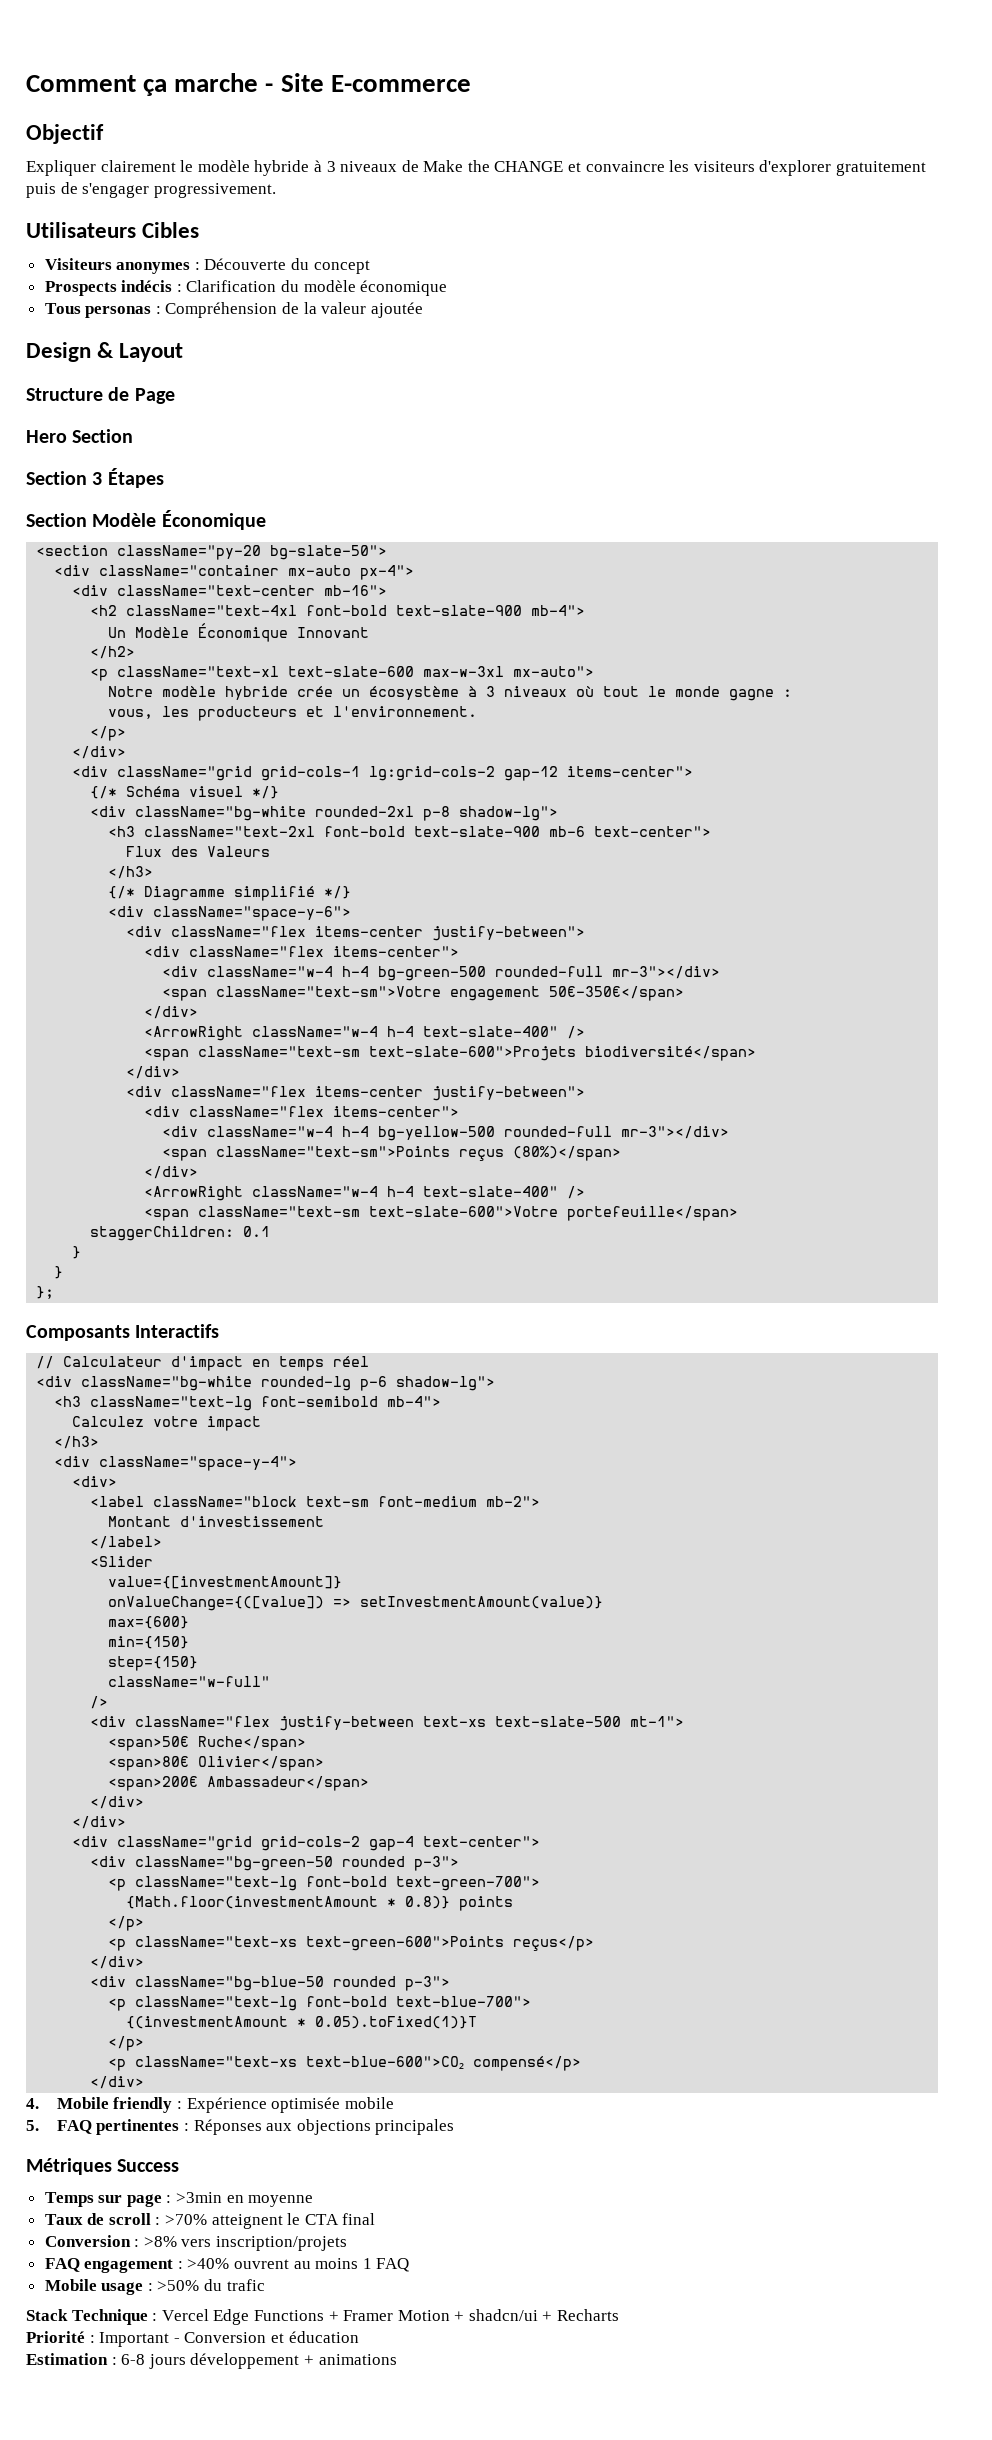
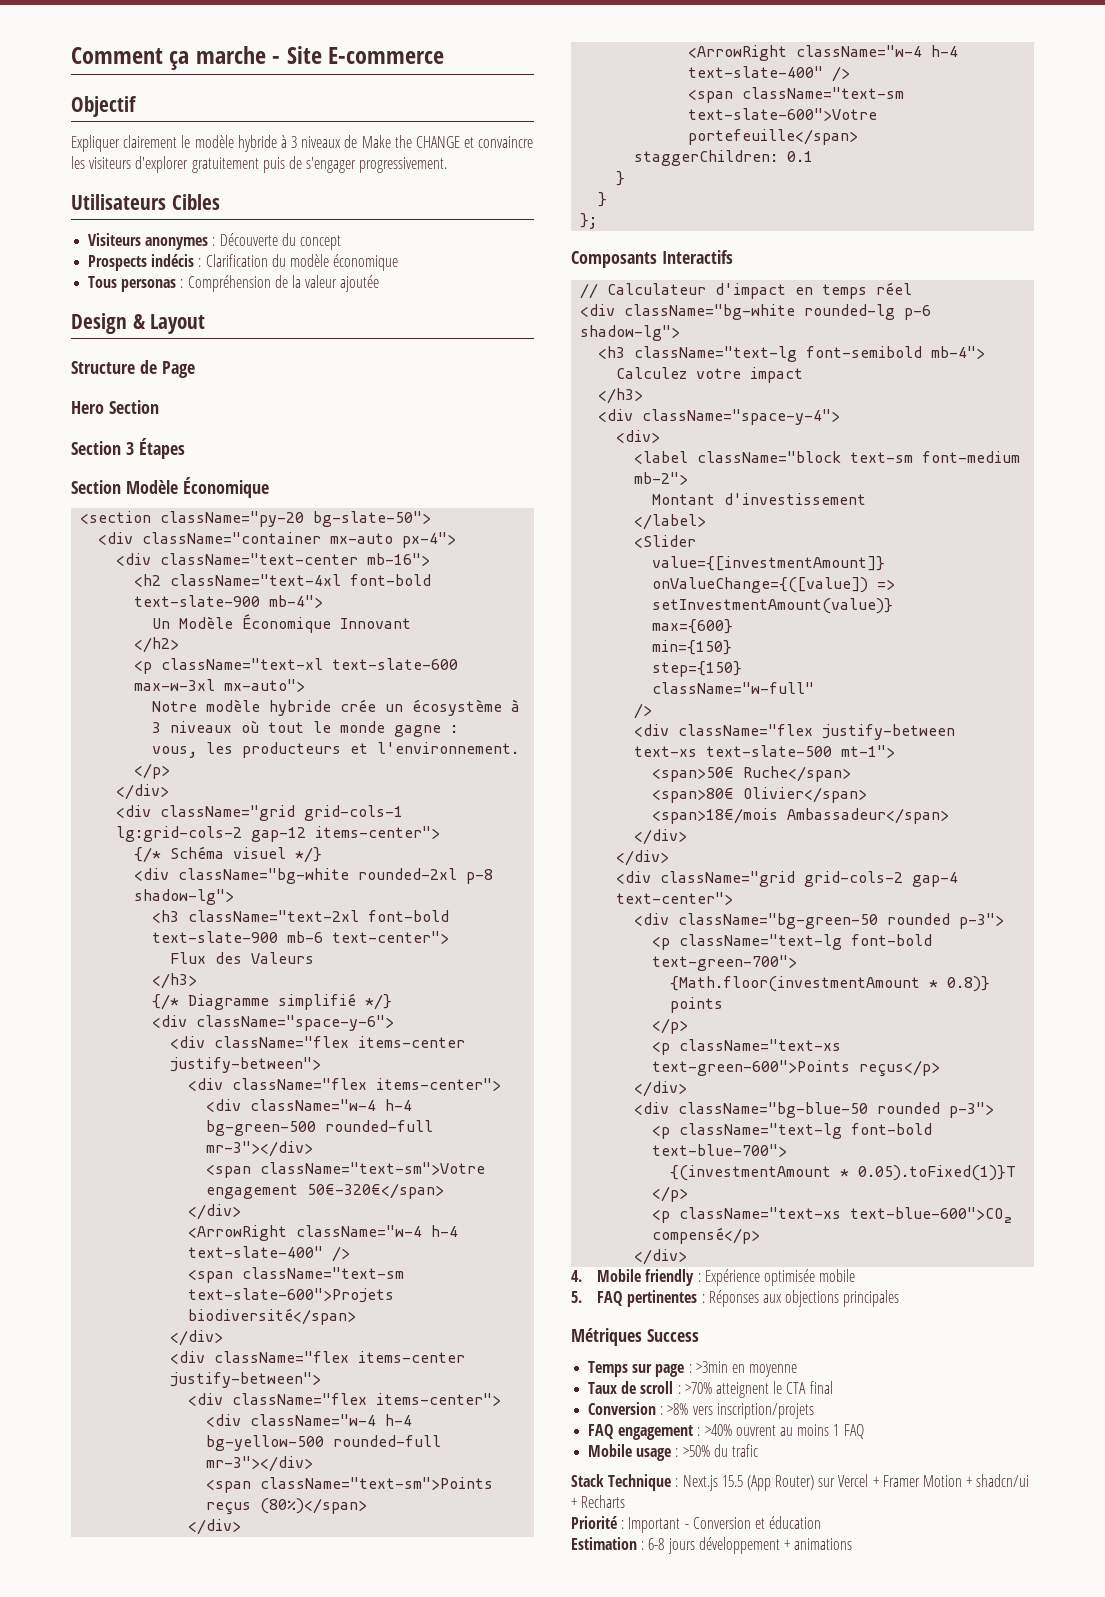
- <span className="text-sm">Votre engagement 50€-350€</span>
+ <span className="text-sm">Votre engagement 50€-320€</span>
- <span>200€ Ambassadeur</span>
+ <span>18€/mois Ambassadeur</span>
- Stack Technique : Vercel Edge Functions + Framer Motion + shadcn/ui + Recharts
+ Stack Technique : Next.js 15.5 (App Router) sur Vercel + Framer Motion + shadcn/ui + Recharts

